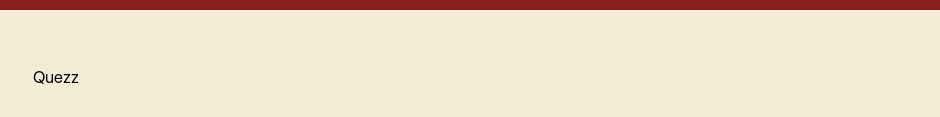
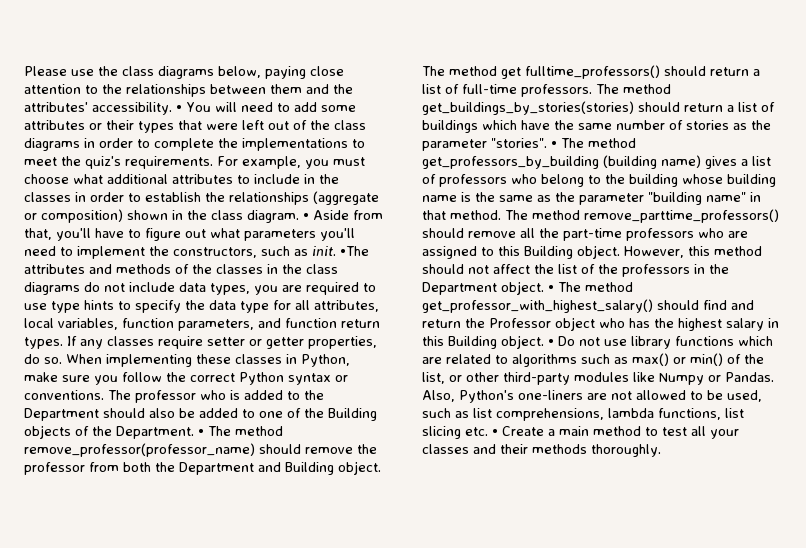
- Quezz
+ Please use the class diagrams below, paying close attention to the relationships between them and the attributes' accessibility. • You will need to add some attributes or their types that were left out of the class diagrams in order to complete the implementations to meet the quiz's requirements. For example, you must choose what additional attributes to include in the classes in order to establish the relationships (aggregate or composition) shown in the class diagram. • Aside from that, you'll have to figure out what parameters you'll need to implement the constructors, such as init. •The attributes and methods of the classes in the class diagrams do not include data types, you are required to use type hints to specify the data type for all attributes, local variables, function parameters, and function return types. If any classes require setter or getter properties, do so. When implementing these classes in Python, make sure you follow the correct Python syntax or conventions. The professor who is added to the Department should also be added to one of the Building objects of the Department. • The method remove_professor(professor_name) should remove the professor from both the Department and Building object. The method get fulltime_professors() should return a list of full-time professors. The method get_buildings_by_stories(stories) should return a list of buildings which have the same number of stories as the parameter "stories". • The method get_professors_by_building (building name) gives a list of professors who belong to the building whose building name is the same as the parameter "building name" in that method. The method remove_parttime_professors() should remove all the part-time professors who are assigned to this Building object. However, this method should not affect the list of the professors in the Department object. • The method get_professor_with_highest_salary() should find and return the Professor object who has the highest salary in this Building object. • Do not use library functions which are related to algorithms such as max() or min() of the list, or other third-party modules like Numpy or Pandas. Also, Python's one-liners are not allowed to be used, such as list comprehensions, lambda functions, list slicing etc. • Create a main method to test all your classes and their methods thoroughly.

